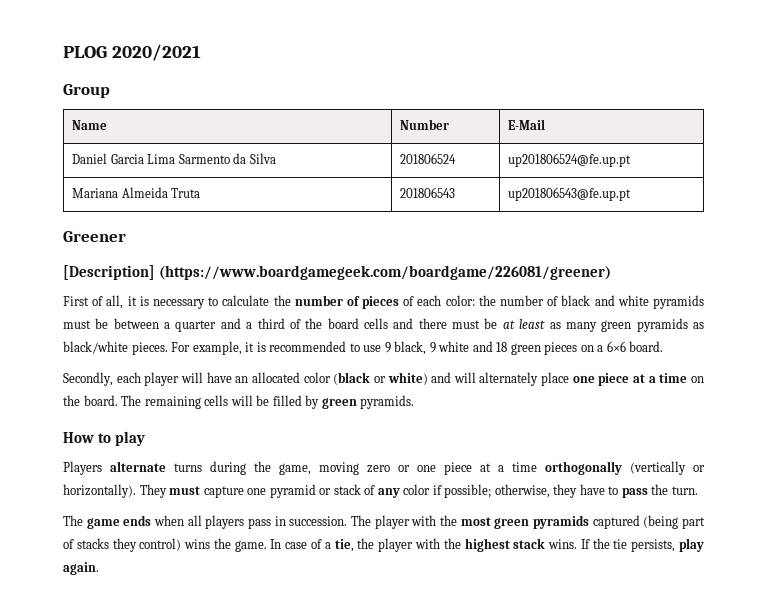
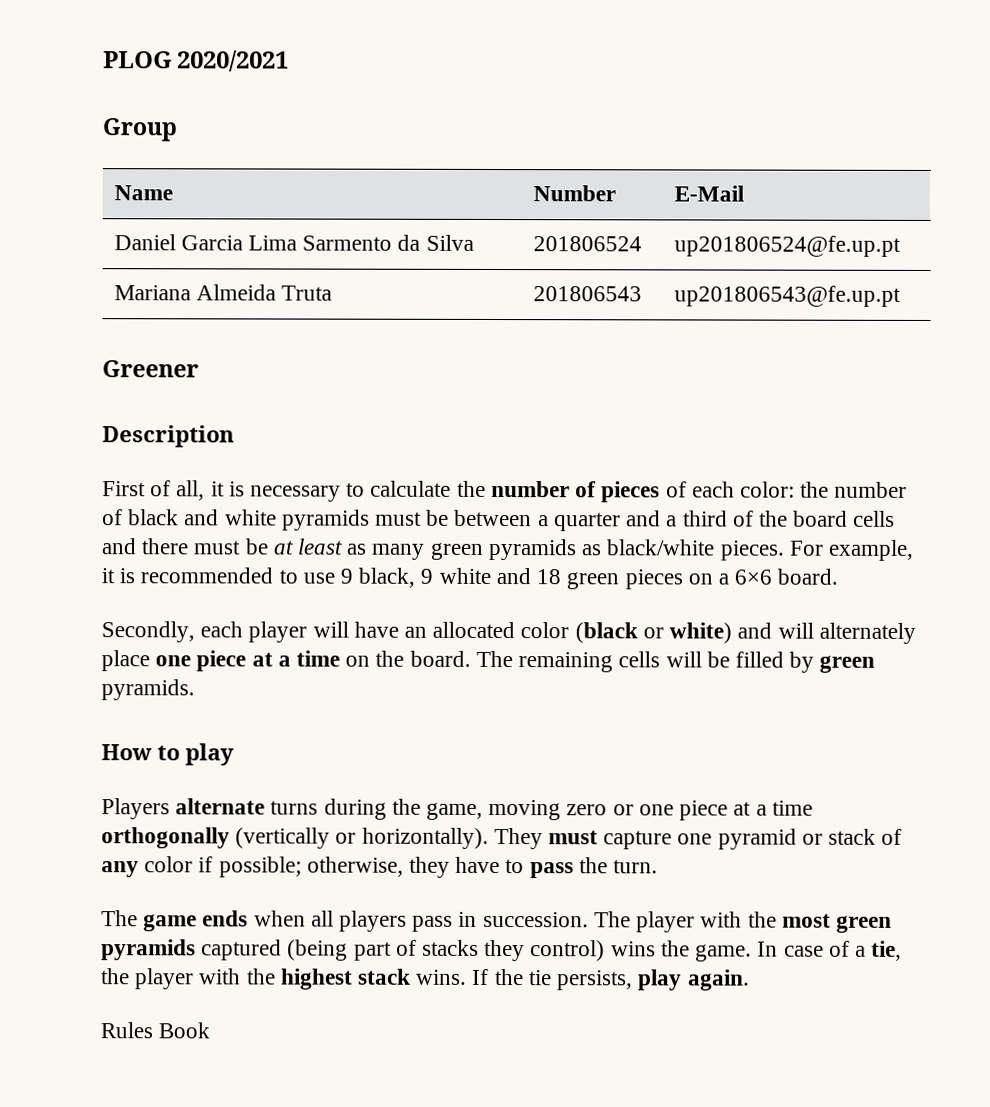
- [Description] (https://www.boardgamegeek.com/boardgame/226081/greener)
+ Description
+ Rules Book

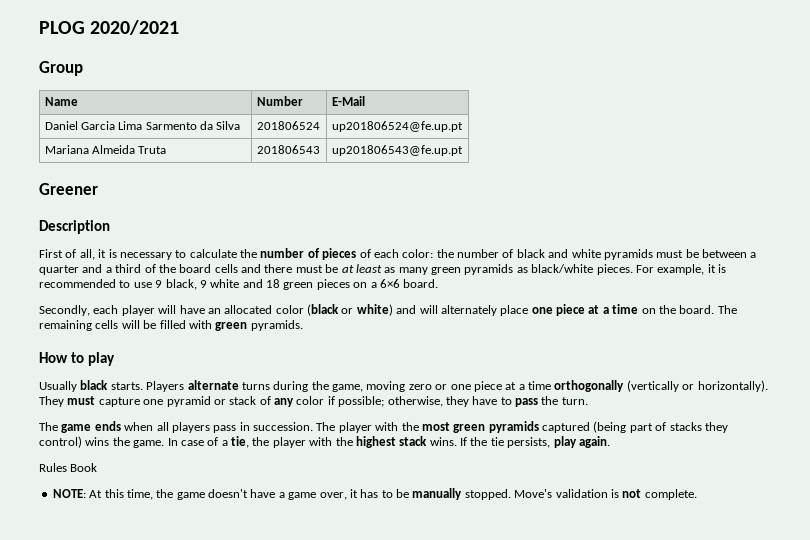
- The remaining cells will be filled by green pyramids.
+ The remaining cells will be filled with green pyramids.
+ Usually black starts.
+ NOTE: At this time, the game doesn't have a game over, it has to be manually stopped. Move's validation is not complete.

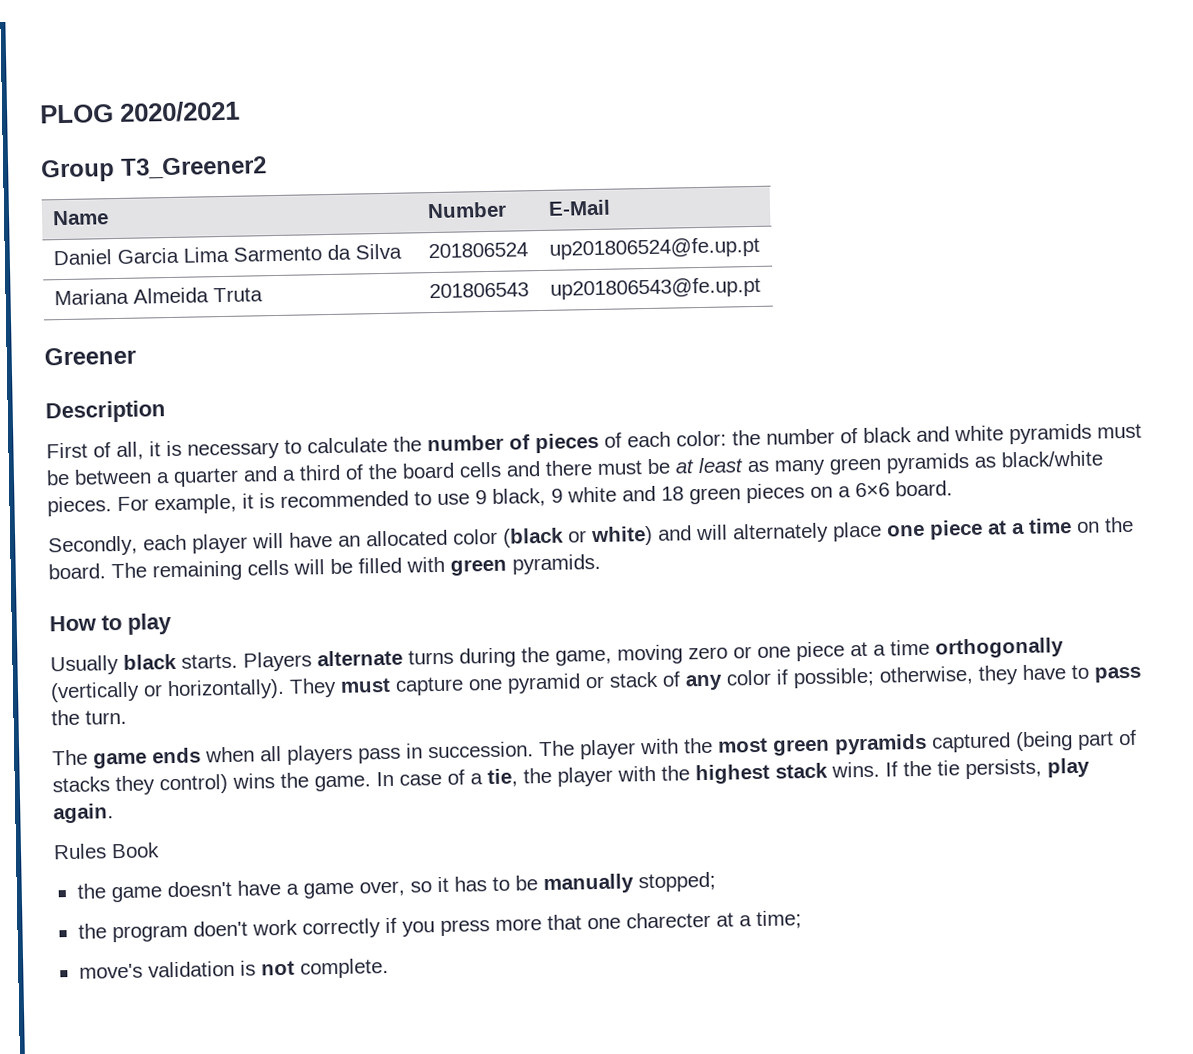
- Group
+ Group T3_Greener2
- NOTE: At this time, the game doesn't have a game over, it has to be manually stopped. Move's validation is not complete.
+ the game doesn't have a game over, so it has to be manually stopped;
+ the program doen't work correctly if you press more that one charecter at a time;
+ move's validation is not complete.

